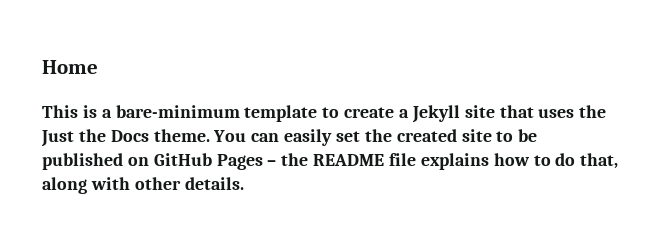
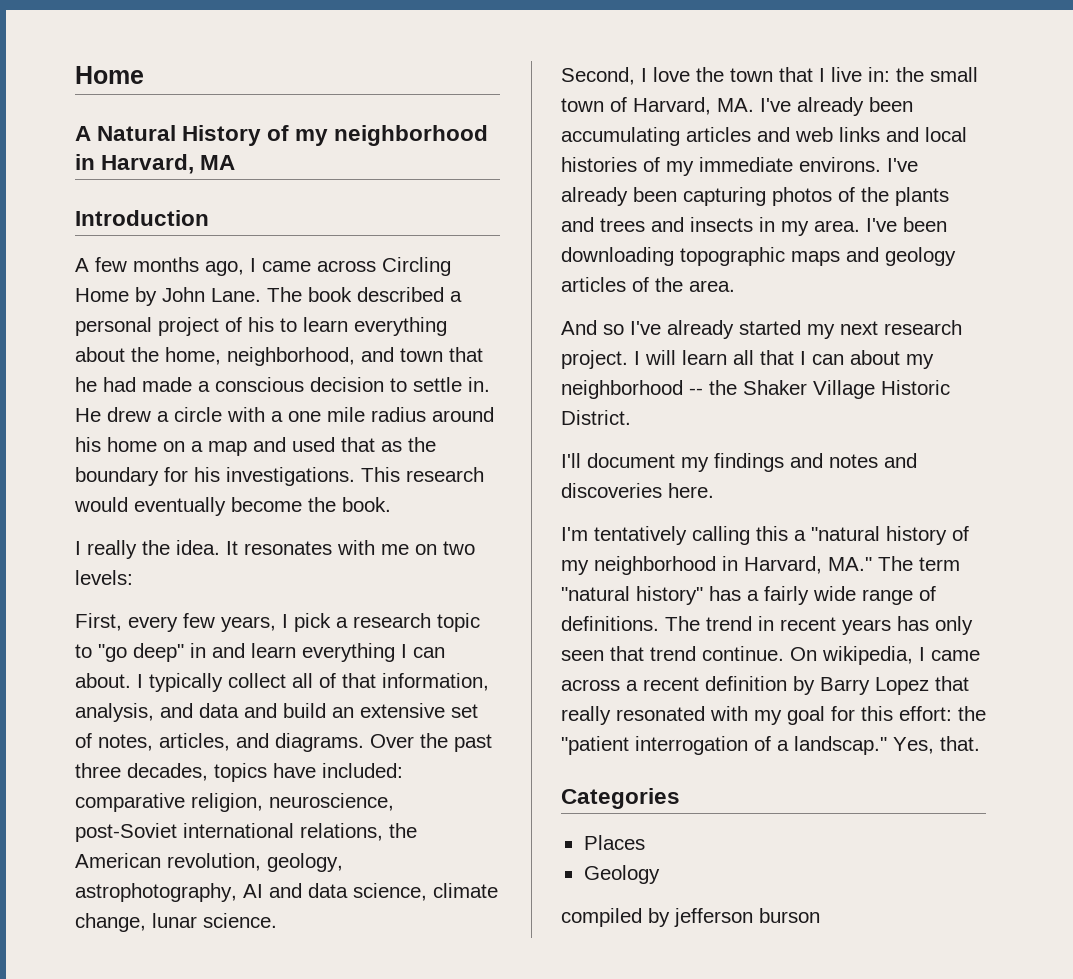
- This is a bare-minimum template to create a Jekyll site that uses the Just the Docs theme. You can easily set the created site to be published on GitHub Pages – the README file explains how to do that, along with other details.
+ A Natural History of my neighborhood in Harvard, MA
+ Introduction
+ A few months ago, I came across Circling Home by John Lane. The book described a personal project of his to learn everything about the home, neighborhood, and town that he had made a conscious decision to settle in. He drew a circle with a one mile radius around his home on a map and used that as the boundary for his investigations. This research would eventually become the book.
+ I really the idea. It resonates with me on two levels:
+ First, every few years, I pick a research topic to "go deep" in and learn everything I can about. I typically collect all of that information, analysis, and data and build an extensive set of notes, articles, and diagrams. Over the past three decades, topics have included: comparative religion, neuroscience, post-Soviet international relations, the American revolution, geology, astrophotography, AI and data science, climate change, lunar science.
+ Second, I love the town that I live in: the small town of Harvard, MA. I've already been accumulating articles and web links and local histories of my immediate environs. I've already been capturing photos of the plants and trees and insects in my area. I've been downloading topographic maps and geology articles of the area.
+ And so I've already started my next research project. I will learn all that I can about my neighborhood -- the Shaker Village Historic District.
+ I'll document my findings and notes and discoveries here.
+ I'm tentatively calling this a "natural history of my neighborhood in Harvard, MA." The term "natural history" has a fairly wide range of definitions. The trend in recent years has only seen that trend continue. On wikipedia, I came across a recent definition by Barry Lopez that really resonated with my goal for this effort: the "patient interrogation of a landscap." Yes, that.
+ Categories
+ Places
+ Geology
+ compiled by jefferson burson

